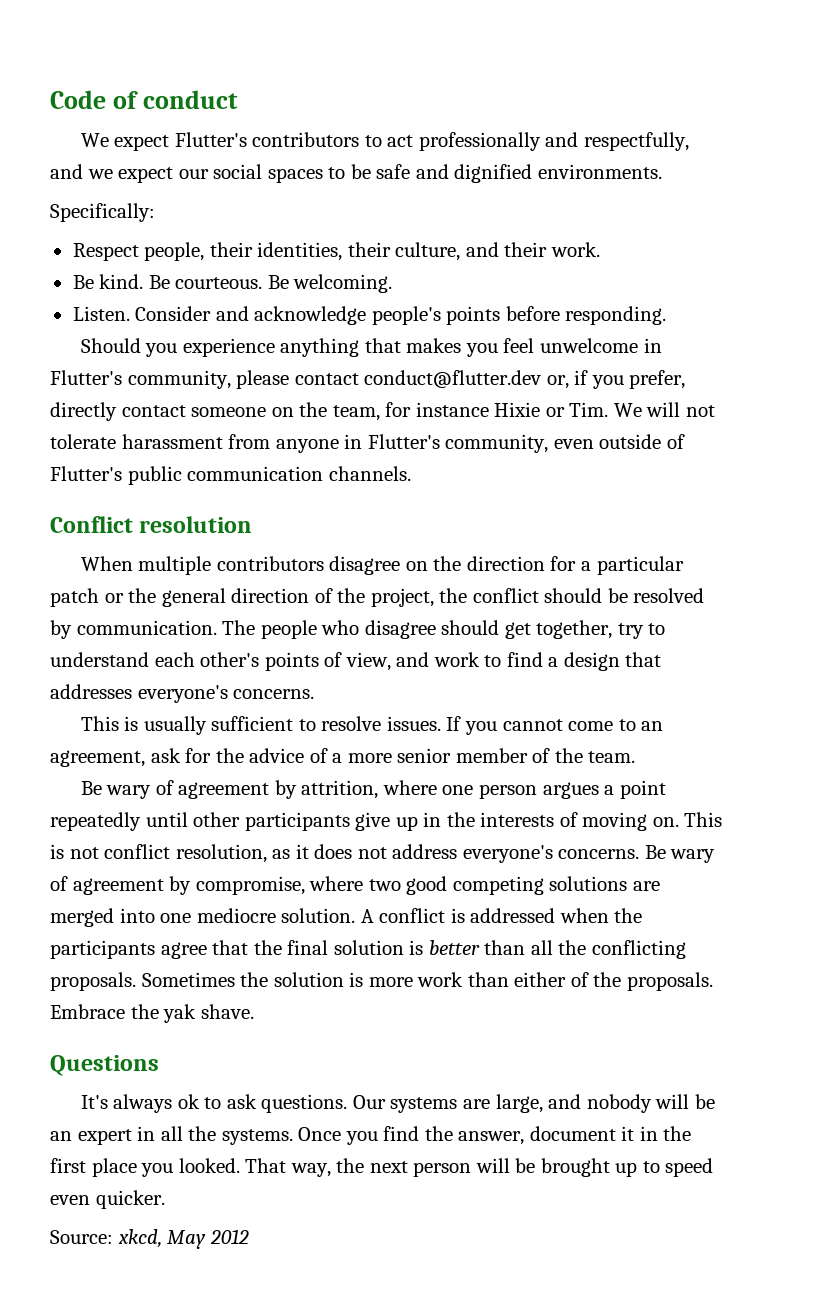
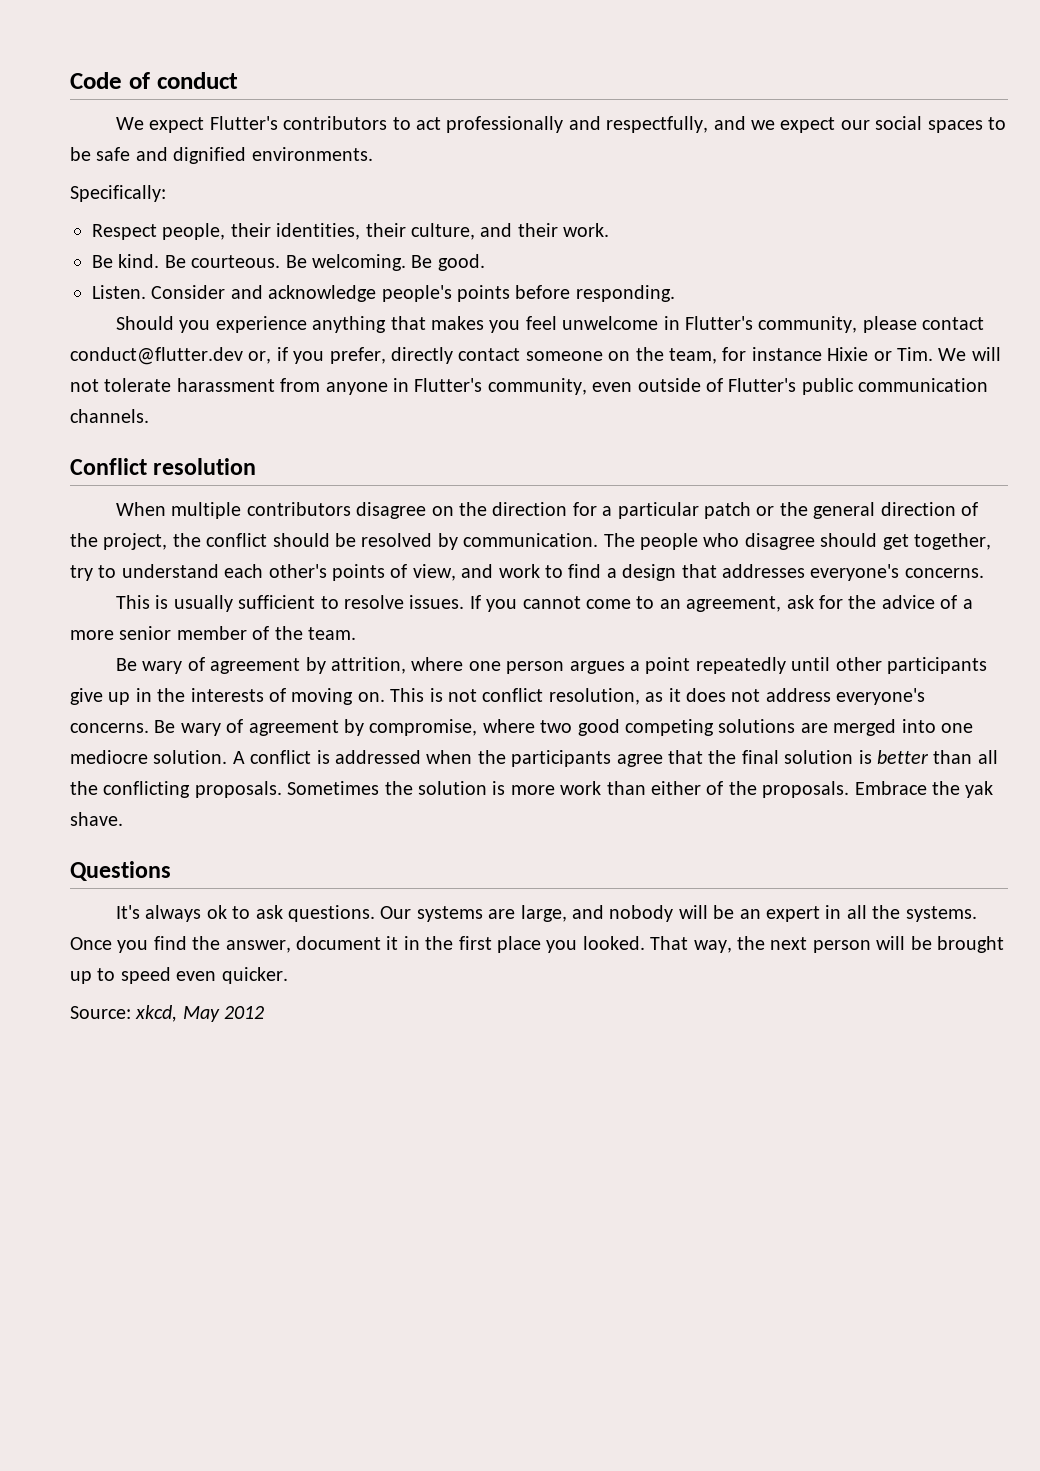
+ Be good.

